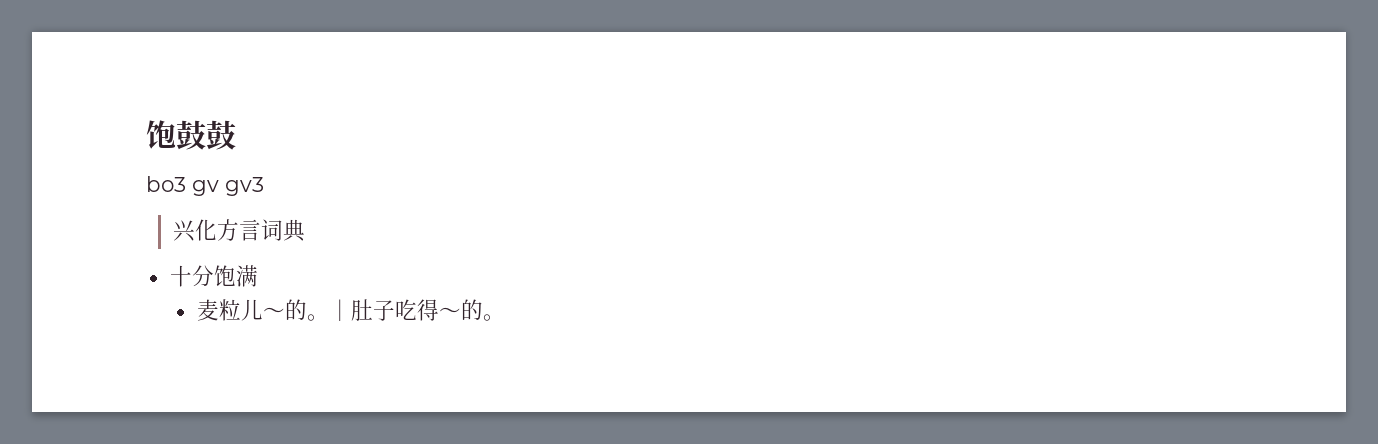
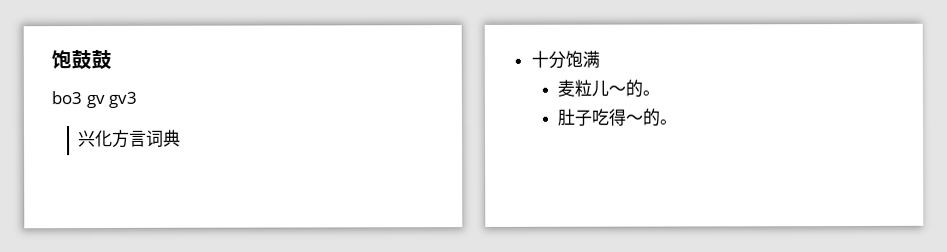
- 麦粒儿～的。｜肚子吃得～的。
+ 麦粒儿～的。
+ 肚子吃得～的。

